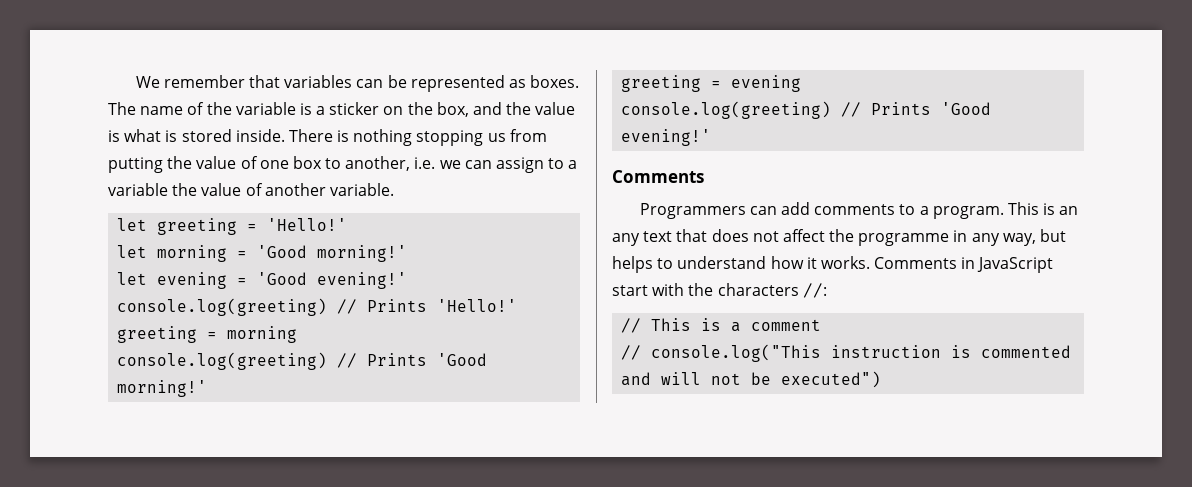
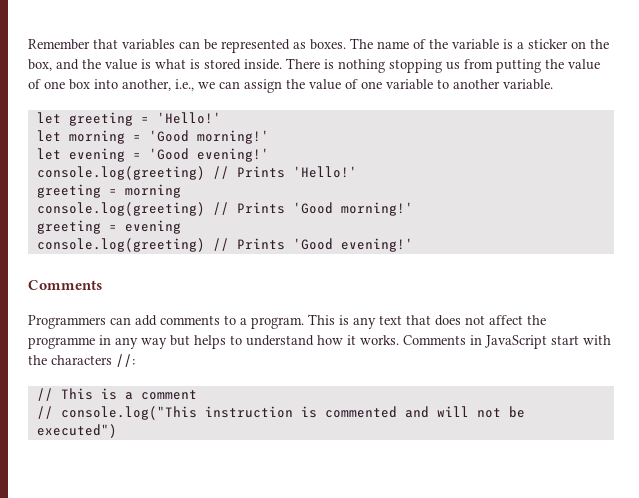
- We remember that variables can be represented as boxes.
+ Remember that variables can be represented as boxes.
- There is nothing stopping us from putting the value of one box to another, i.e. we can assign to a variable the value of another variable.
+ There is nothing stopping us from putting the value of one box into another, i.e., we can assign the value of one variable to another variable.
- This is an any text that does not affect the programme in any way, but helps to understand how it works.
+ This is any text that does not affect the programme in any way but helps to understand how it works.

